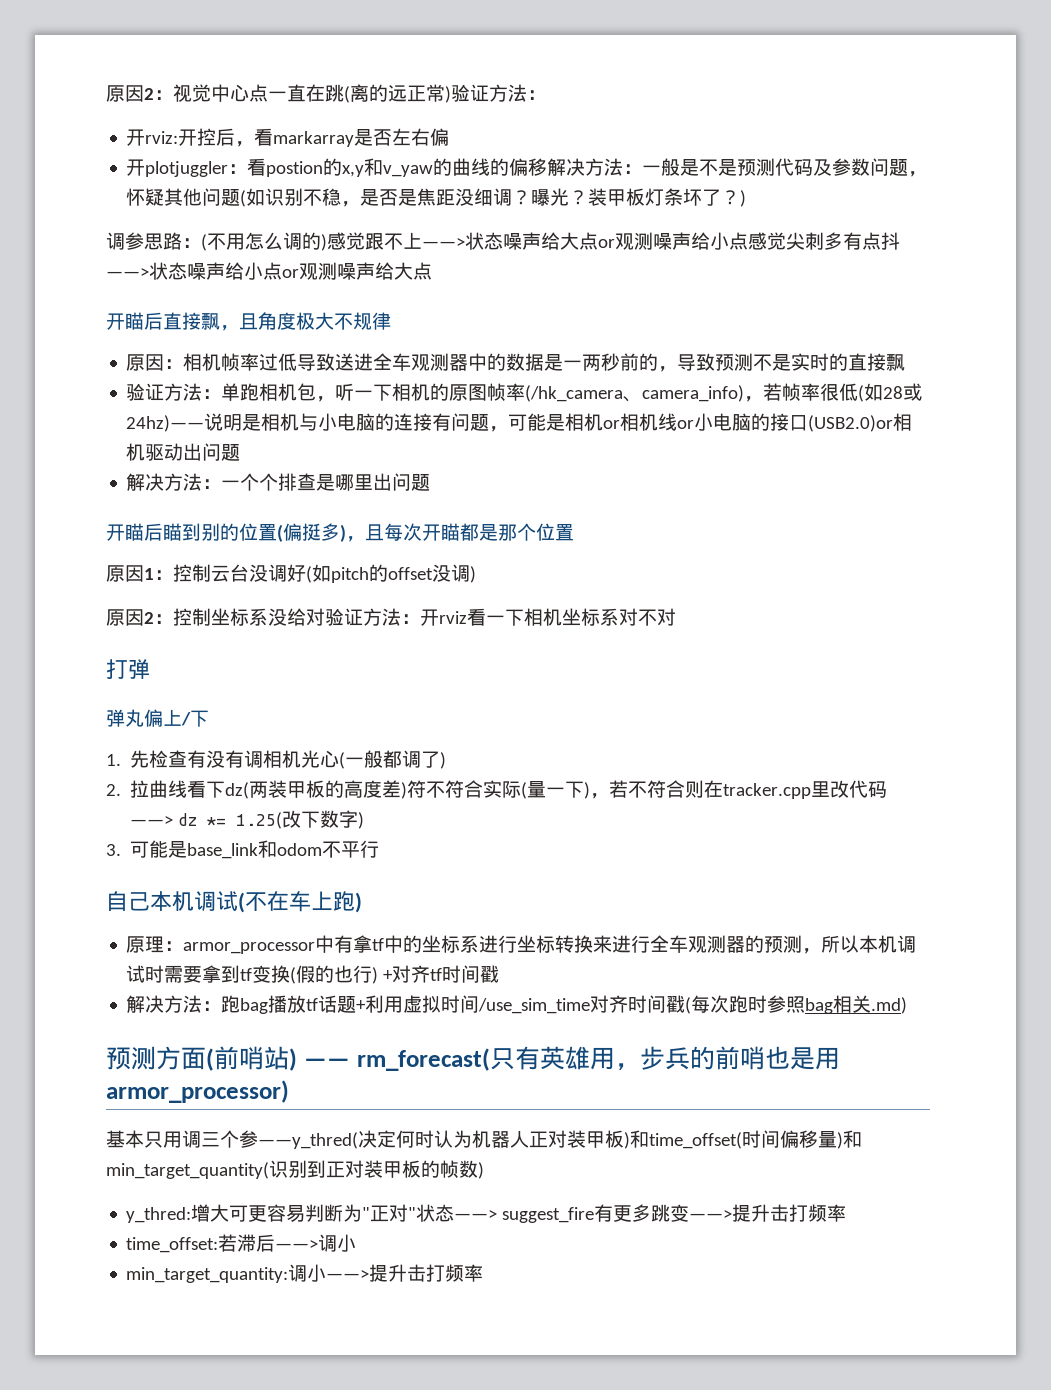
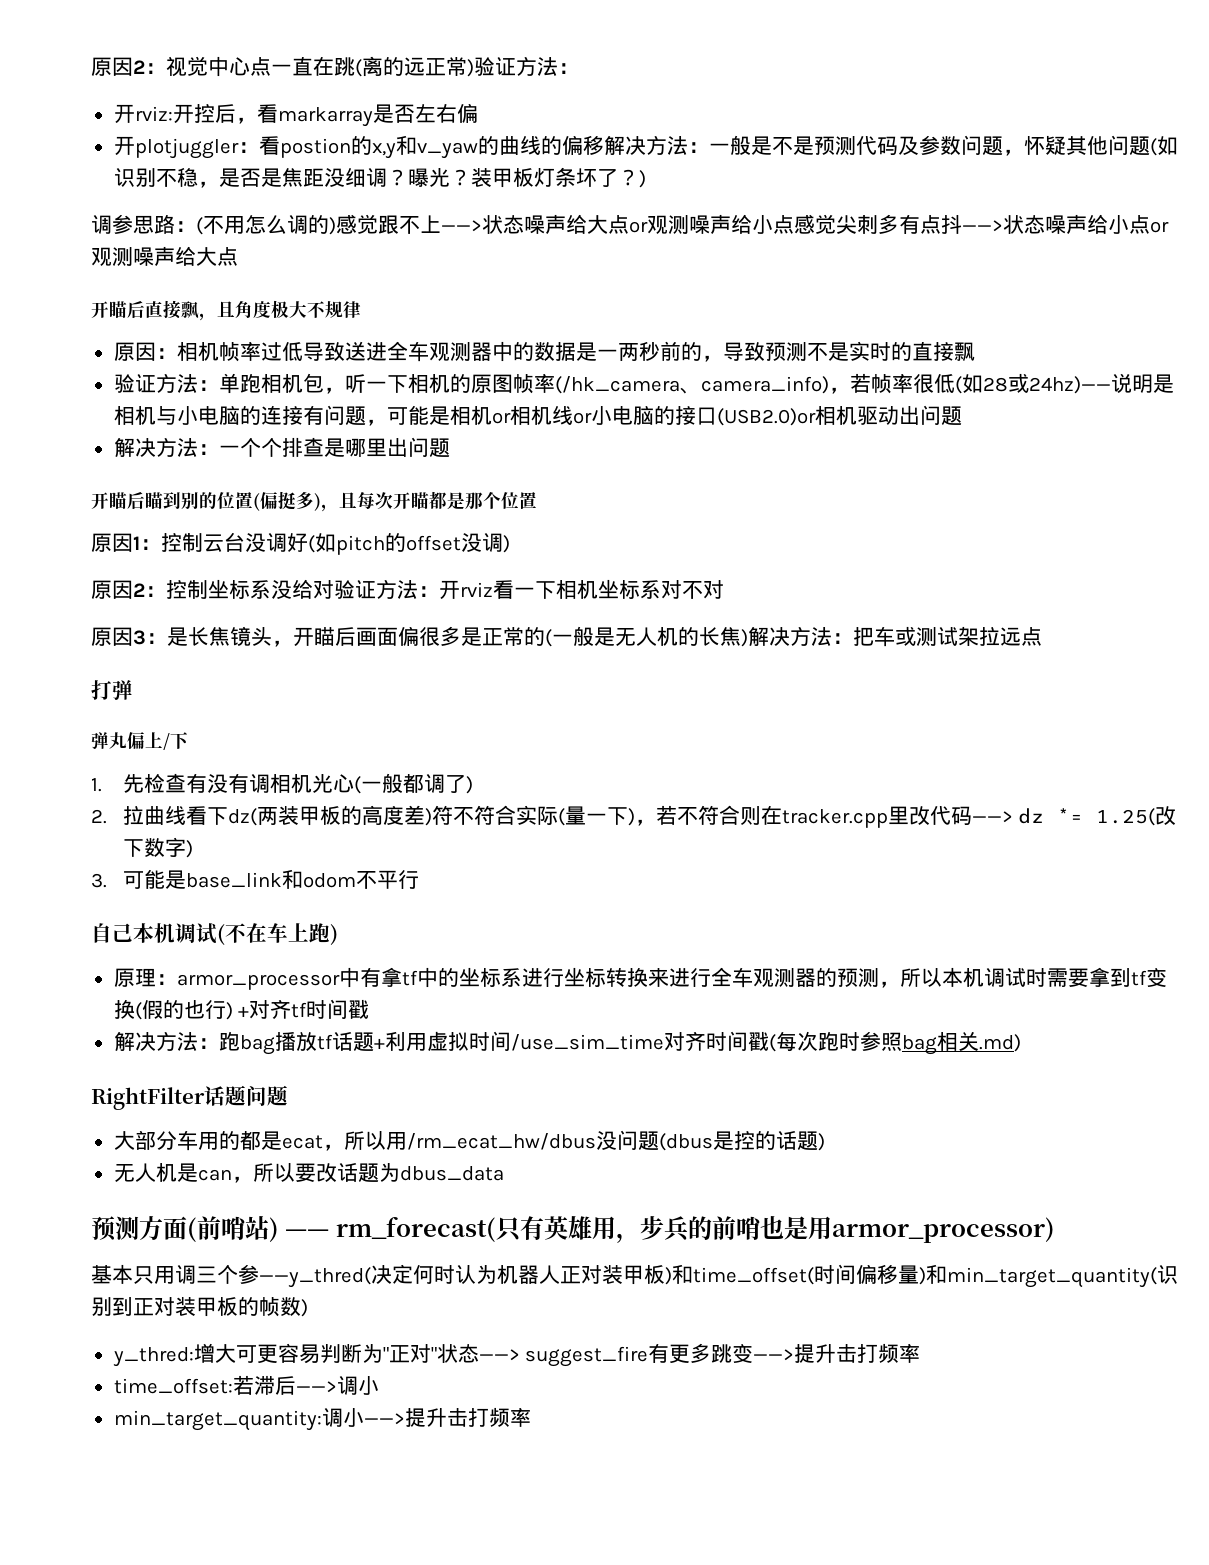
+ 原因3：是长焦镜头，开瞄后画面偏很多是正常的(一般是无人机的长焦)解决方法：把车或测试架拉远点
+ RightFilter话题问题
+ 大部分车用的都是ecat，所以用/rm_ecat_hw/dbus没问题(dbus是控的话题)
+ 无人机是can，所以要改话题为dbus_data

